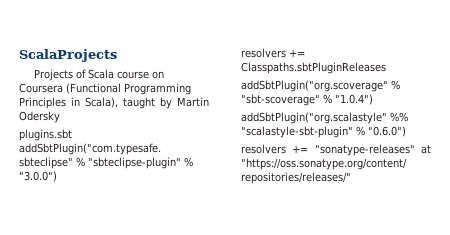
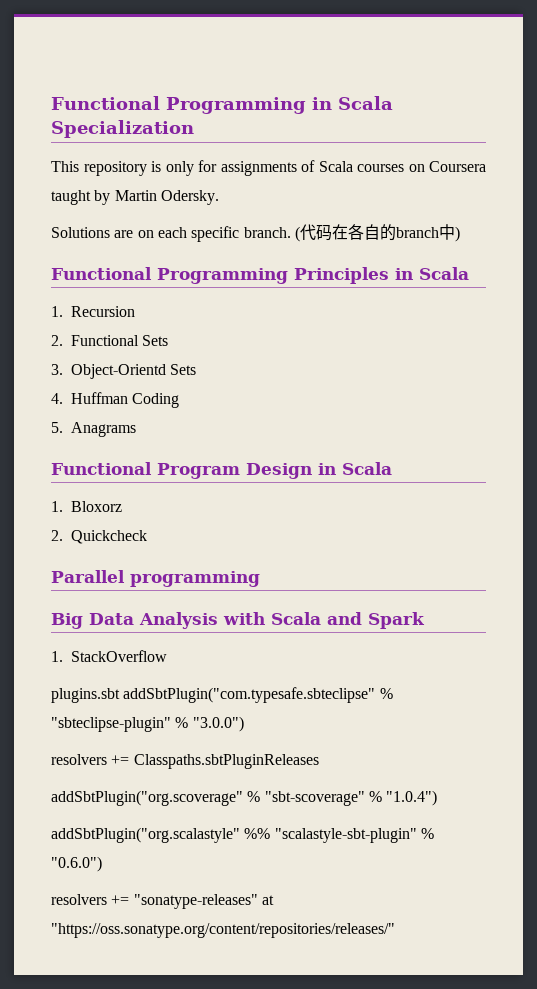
- ScalaProjects
- Projects of Scala course on Coursera (Functional Programming Principles in Scala), taught by Martin Odersky
+ Functional Programming in Scala Specialization
+ This repository is only for assignments of Scala courses on Coursera taught by Martin Odersky.
+ Solutions are on each specific branch. (代码在各自的branch中)
+ Functional Programming Principles in Scala
+ 1. Recursion
+ 2. Functional Sets
+ 3. Object-Orientd Sets
+ 4. Huffman Coding
+ 5. Anagrams
+ Functional Program Design in Scala
+ 1. Bloxorz
+ 2. Quickcheck
+ Parallel programming
+ Big Data Analysis with Scala and Spark
+ 1. StackOverflow

